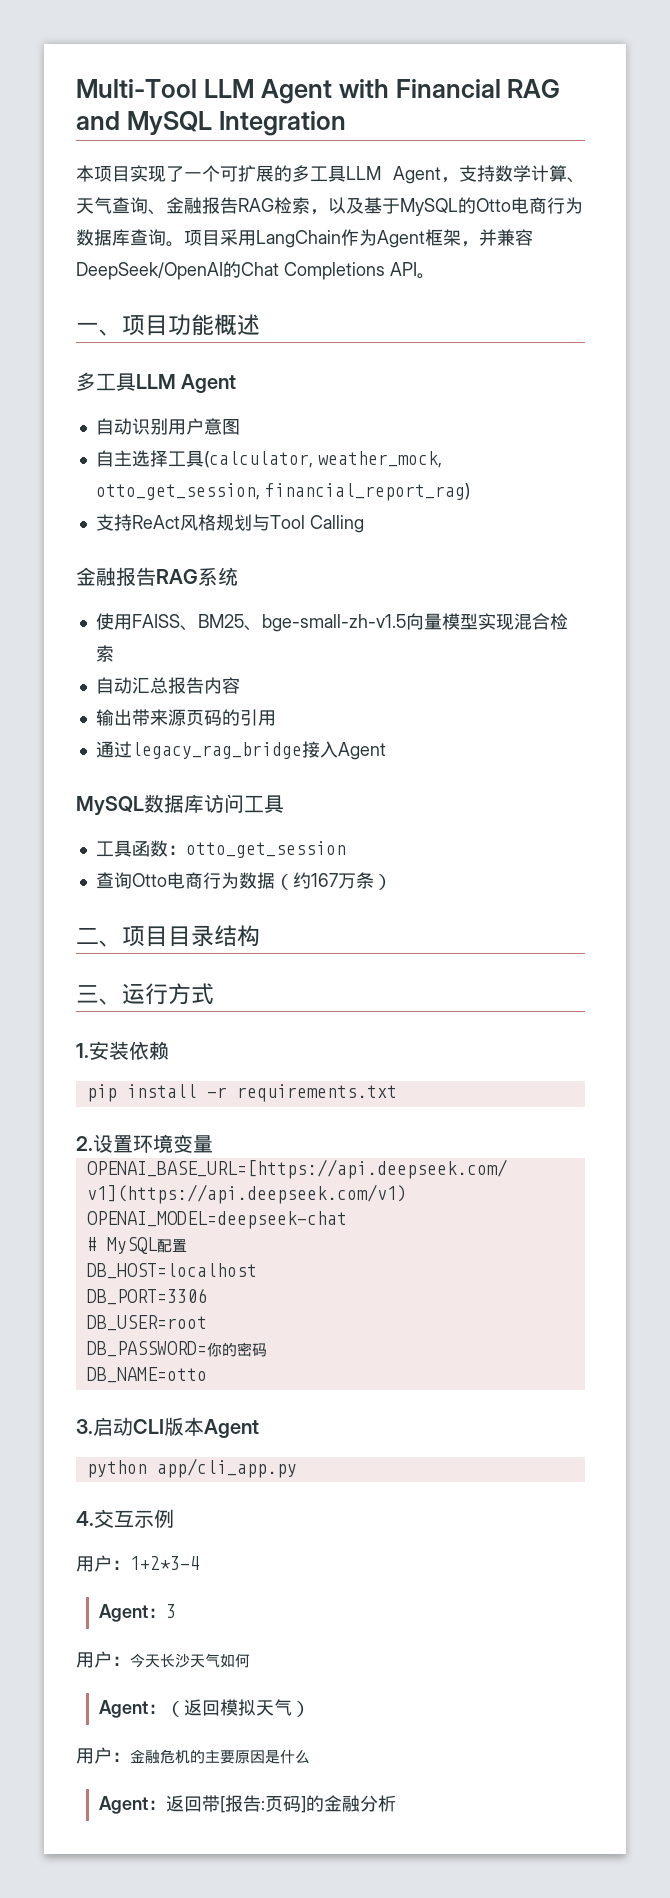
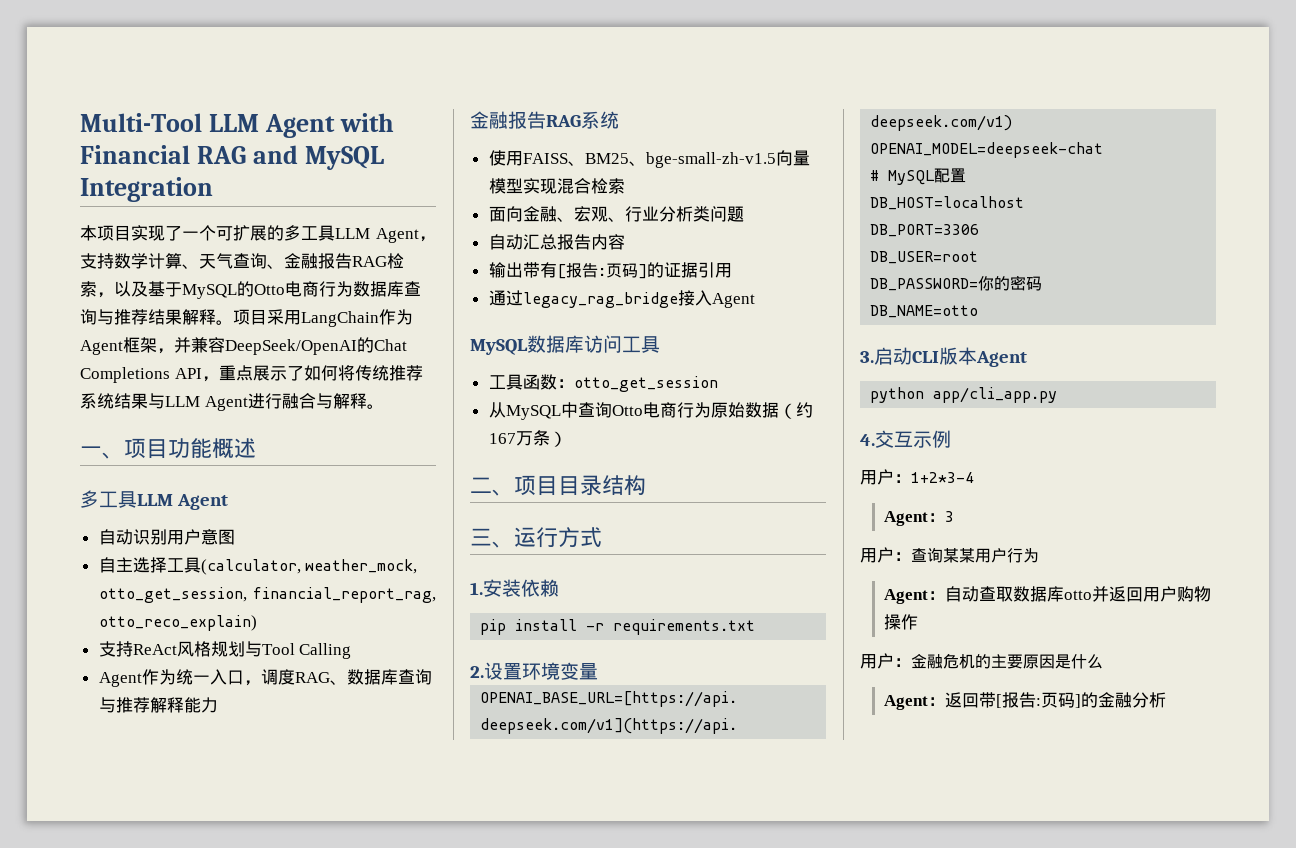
- 本项目实现了一个可扩展的多工具LLM Agent，支持数学计算、天气查询、金融报告RAG检索，以及基于MySQL的Otto电商行为数据库查询。
+ 本项目实现了一个可扩展的多工具LLM Agent，支持数学计算、天气查询、金融报告RAG检索，以及基于MySQL的Otto电商行为数据库查询与推荐结果解释。
- 项目采用LangChain作为Agent框架，并兼容DeepSeek/OpenAI的Chat Completions API。
+ 项目采用LangChain作为Agent框架，并兼容DeepSeek/OpenAI的Chat Completions API，重点展示了如何将传统推荐系统结果与LLM Agent进行融合与解释。
- 自主选择工具(calculator, weather_mock, otto_get_session, financial_report_rag)
+ 自主选择工具(calculator, weather_mock, otto_get_session, financial_report_rag, otto_reco_explain)
+ Agent作为统一入口，调度RAG、数据库查询与推荐解释能力
+ 面向金融、宏观、行业分析类问题
- 输出带来源页码的引用
+ 输出带有[报告:页码]的证据引用
- 查询Otto电商行为数据（约167万条）
+ 从MySQL中查询Otto电商行为原始数据（约167万条）
- 用户：今天长沙天气如何
- Agent：（返回模拟天气）
+ 用户：查询某某用户行为
+ Agent：自动查取数据库otto并返回用户购物操作

